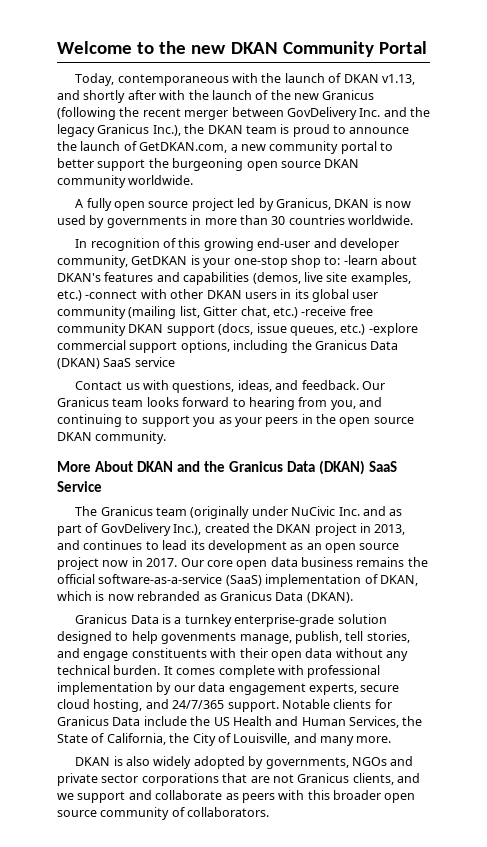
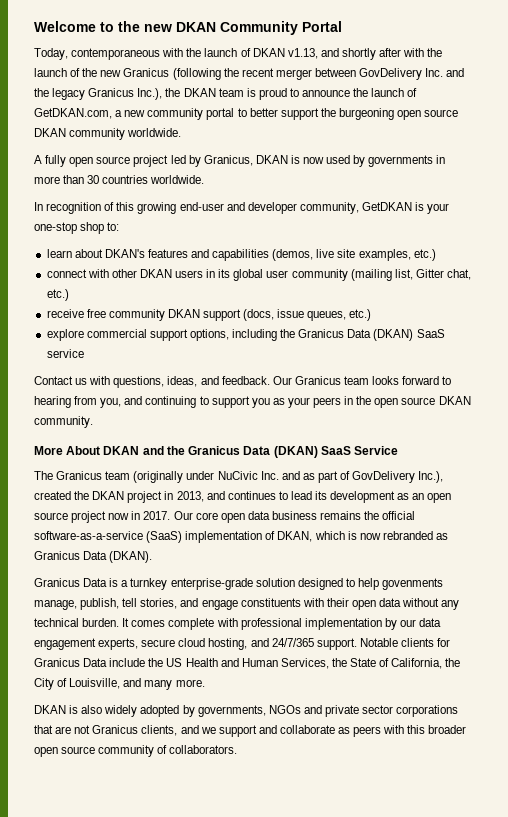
- In recognition of this growing end-user and developer community, GetDKAN is your one-stop shop to: -learn about DKAN's features and capabilities (demos, live site examples, etc.) -connect with other DKAN users in its global user community (mailing list, Gitter chat, etc.) -receive free community DKAN support (docs, issue queues, etc.) -explore commercial support options, including the Granicus Data (DKAN) SaaS service
+ In recognition of this growing end-user and developer community, GetDKAN is your one-stop shop to:
+ learn about DKAN's features and capabilities (demos, live site examples, etc.)
+ connect with other DKAN users in its global user community (mailing list, Gitter chat, etc.)
+ receive free community DKAN support (docs, issue queues, etc.)
+ explore commercial support options, including the Granicus Data (DKAN) SaaS service

